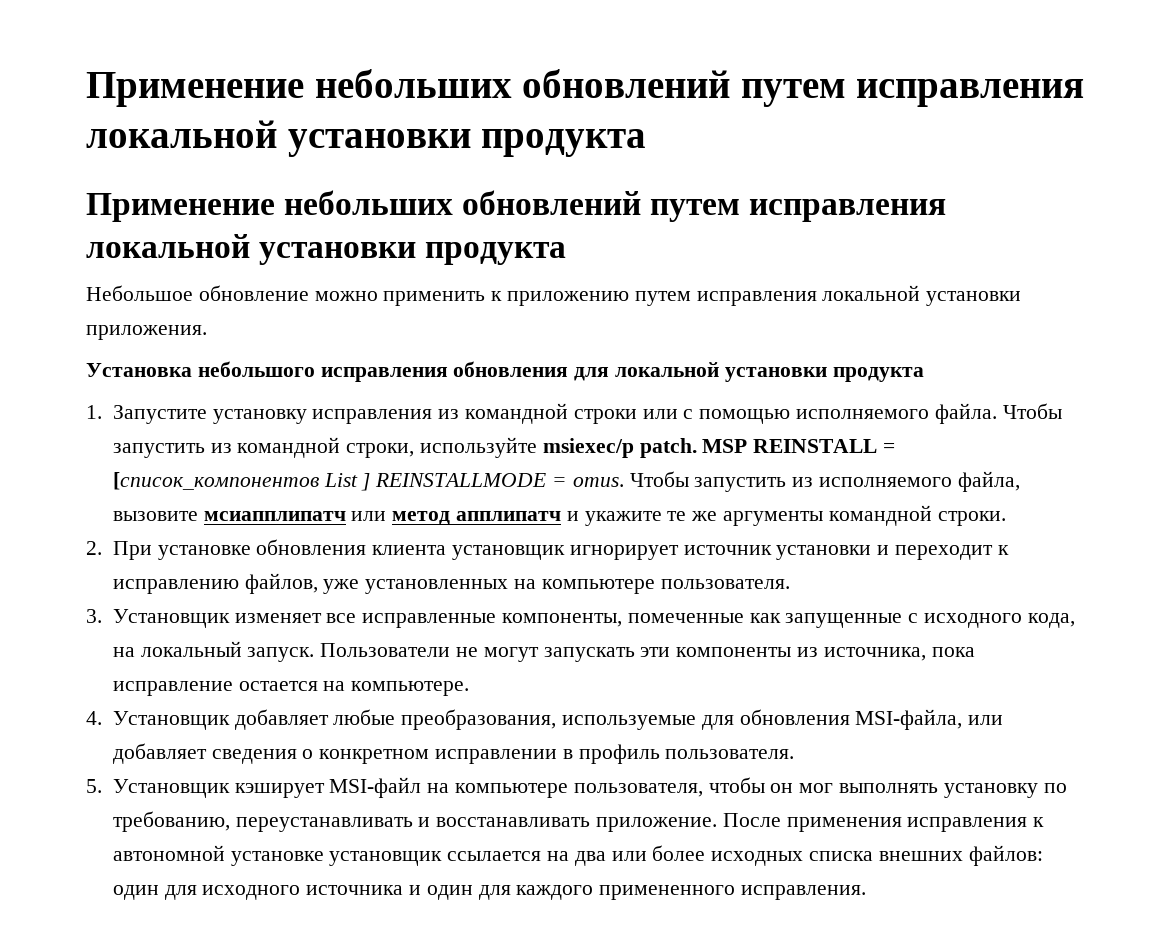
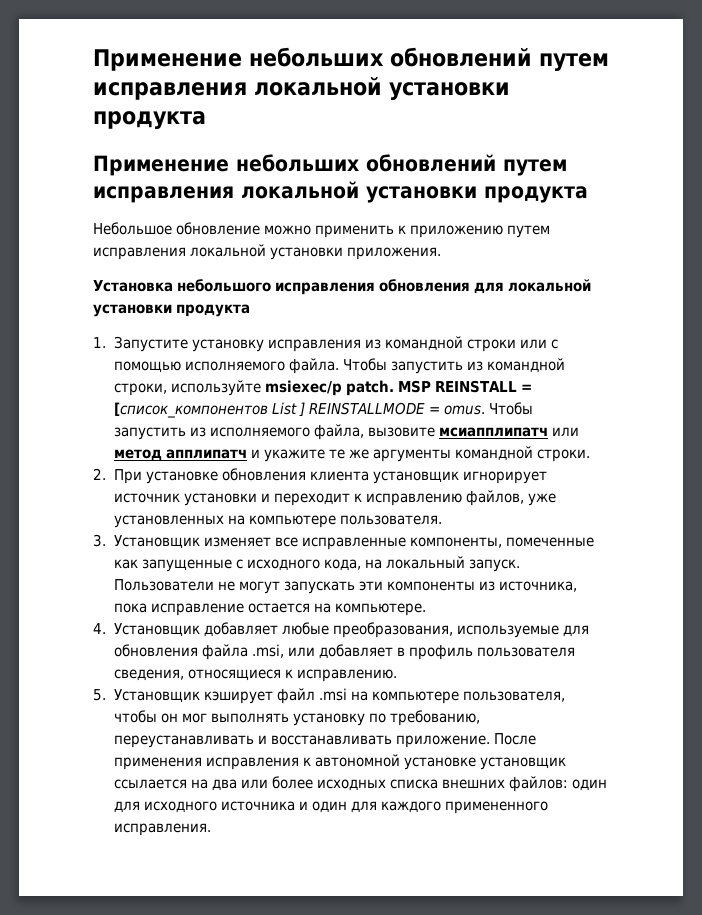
- 4. Установщик добавляет любые преобразования, используемые для обновления MSI-файла, или добавляет сведения о конкретном исправлении в профиль пользователя.
+ 4. Установщик добавляет любые преобразования, используемые для обновления файла .msi, или добавляет в профиль пользователя сведения, относящиеся к исправлению.
- 5. Установщик кэширует MSI-файл на компьютере пользователя, чтобы он мог выполнять установку по требованию, переустанавливать и восстанавливать приложение.
+ 5. Установщик кэширует файл .msi на компьютере пользователя, чтобы он мог выполнять установку по требованию, переустанавливать и восстанавливать приложение.

